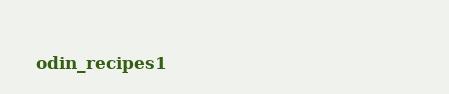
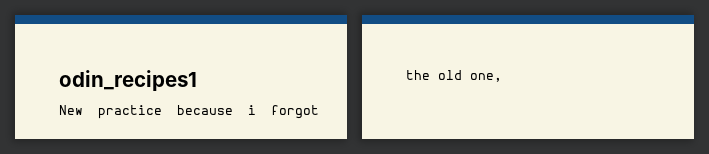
+ New practice because i forgot the old one,

